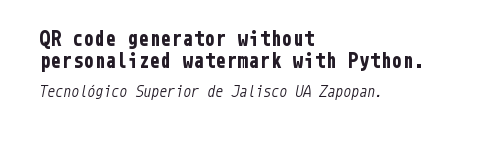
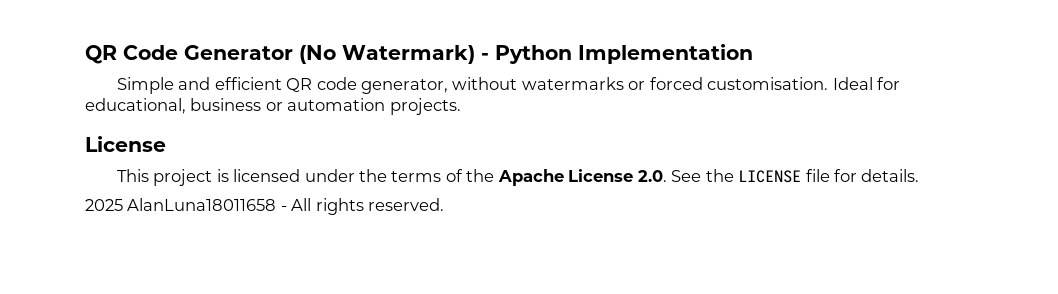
- QR code generator without personalized watermark with Python.
- Tecnológico Superior de Jalisco UA Zapopan.
+ QR Code Generator (No Watermark) - Python Implementation
+ Simple and efficient QR code generator, without watermarks or forced customisation. Ideal for educational, business or automation projects.
+ License
+ This project is licensed under the terms of the Apache License 2.0. See the LICENSE file for details.
+ 2025 AlanLuna18011658 - All rights reserved.

